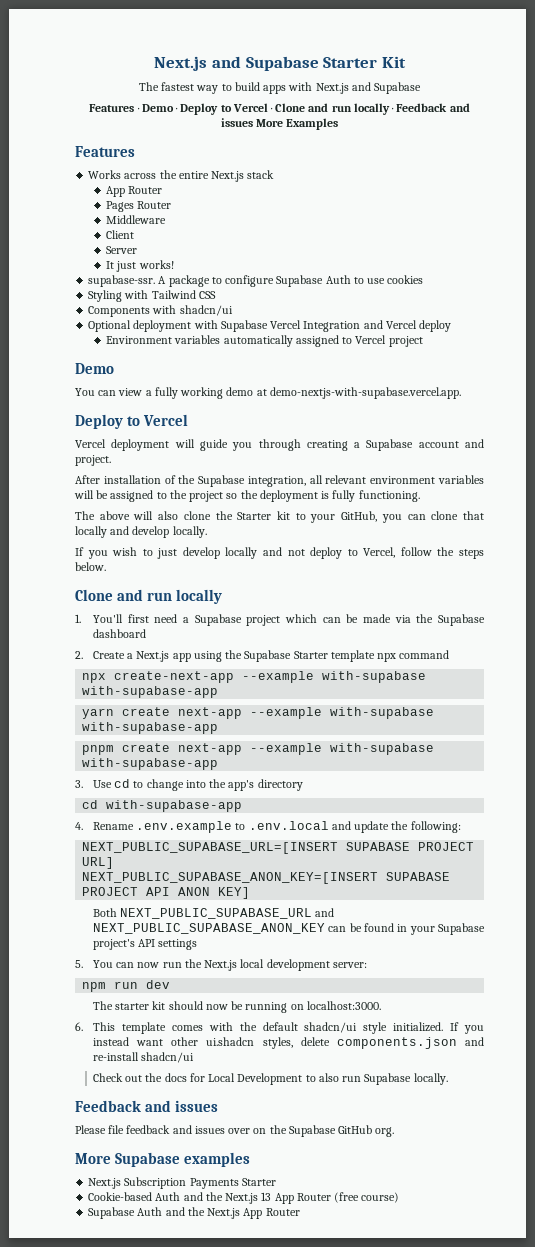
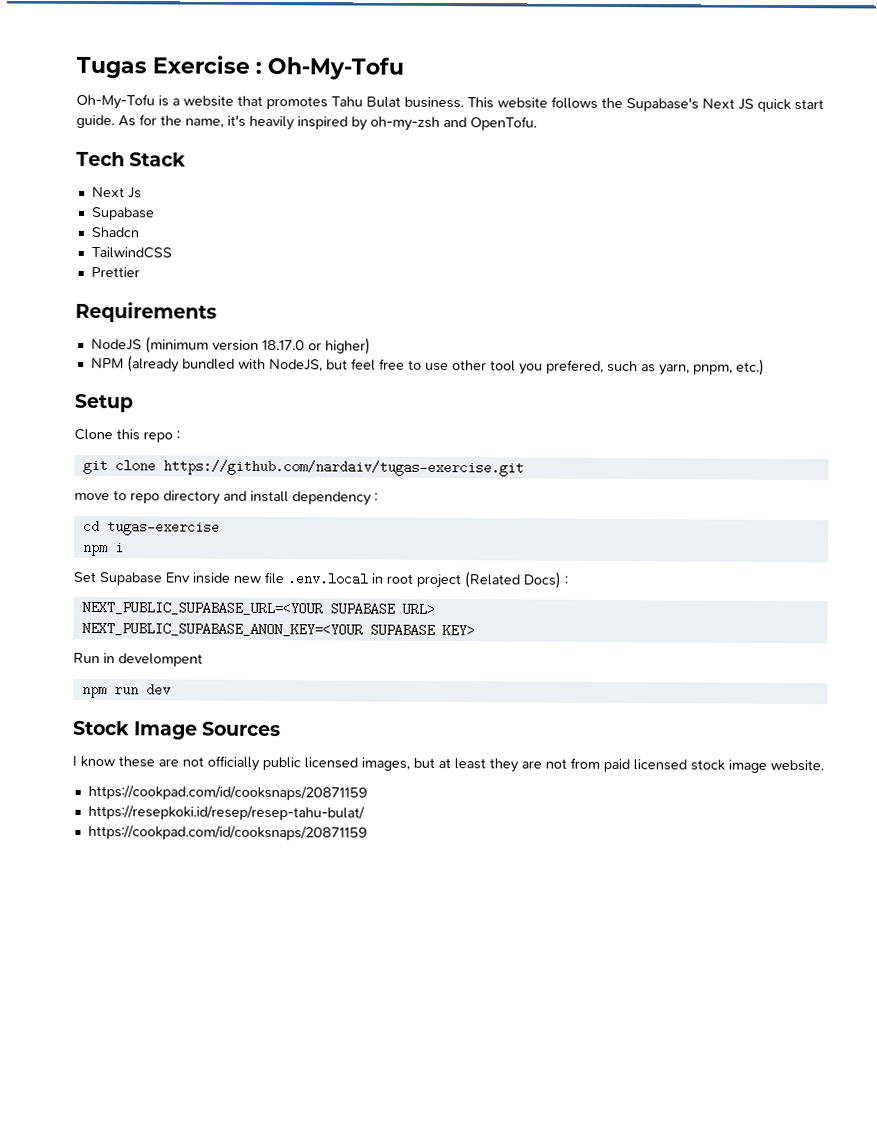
- Next.js and Supabase Starter Kit
- The fastest way to build apps with Next.js and Supabase
- Features · Demo · Deploy to Vercel · Clone and run locally · Feedback and issues More Examples
- Features
- Works across the entire Next.js stack
- App Router
- Pages Router
- Middleware
- Client
- Server
- It just works!
- supabase-ssr. A package to configure Supabase Auth to use cookies
- Styling with Tailwind CSS
- Components with shadcn/ui
- Optional deployment with Supabase Vercel Integration and Vercel deploy
- Environment variables automatically assigned to Vercel project
- Demo
- You can view a fully working demo at demo-nextjs-with-supabase.vercel.app.
- Deploy to Vercel
- Vercel deployment will guide you through creating a Supabase account and project.
- After installation of the Supabase integration, all relevant environment variables will be assigned to the project so the deployment is fully functioning.
- The above will also clone the Starter kit to your GitHub, you can clone that locally and develop locally.
- If you wish to just develop locally and not deploy to Vercel, follow the steps below.
- Clone and run locally
- 1. You'll first need a Supabase project which can be made via the Supabase dashboard
- 2. Create a Next.js app using the Supabase Starter template npx command
- npx create-next-app --example with-supabase with-supabase-app
- yarn create next-app --example with-supabase with-supabase-app
- pnpm create next-app --example with-supabase with-supabase-app
- 3. Use cd to change into the app's directory
- cd with-supabase-app
- 4. Rename .env.example to .env.local and update the following:
- NEXT_PUBLIC_SUPABASE_URL=[INSERT SUPABASE PROJECT URL]
- NEXT_PUBLIC_SUPABASE_ANON_KEY=[INSERT SUPABASE PROJECT API ANON KEY]
- Both NEXT_PUBLIC_SUPABASE_URL and NEXT_PUBLIC_SUPABASE_ANON_KEY can be found in your Supabase project's API settings
- 5. You can now run the Next.js local development server:
+ Tugas Exercise : Oh-My-Tofu
+ Oh-My-Tofu is a website that promotes Tahu Bulat business. This website follows the Supabase's Next JS quick start guide. As for the name, it's heavily inspired by oh-my-zsh and OpenTofu.
+ Tech Stack
+ Next Js
+ Supabase
+ Shadcn
+ TailwindCSS
+ Prettier
+ Requirements
+ NodeJS (minimum version 18.17.0 or higher)
+ NPM (already bundled with NodeJS, but feel free to use other tool you prefered, such as yarn, pnpm, etc.)
+ Setup
+ Clone this repo :
+ git clone https://github.com/nardaiv/tugas-exercise.git
+ move to repo directory and install dependency :
+ cd tugas-exercise
+ npm i
+ Set Supabase Env inside new file .env.local in root project (Related Docs) :
+ NEXT_PUBLIC_SUPABASE_URL=<YOUR SUPABASE URL>
+ NEXT_PUBLIC_SUPABASE_ANON_KEY=<YOUR SUPABASE KEY>
+ Run in develompent
  npm run dev
- The starter kit should now be running on localhost:3000.
- 6. This template comes with the default shadcn/ui style initialized. If you instead want other ui.shadcn styles, delete components.json and re-install shadcn/ui
- Check out the docs for Local Development to also run Supabase locally.
- Feedback and issues
- Please file feedback and issues over on the Supabase GitHub org.
- More Supabase examples
- Next.js Subscription Payments Starter
- Cookie-based Auth and the Next.js 13 App Router (free course)
- Supabase Auth and the Next.js App Router
+ Stock Image Sources
+ I know these are not officially public licensed images, but at least they are not from paid licensed stock image website.
+ https://cookpad.com/id/cooksnaps/20871159
+ https://resepkoki.id/resep/resep-tahu-bulat/
+ https://cookpad.com/id/cooksnaps/20871159

